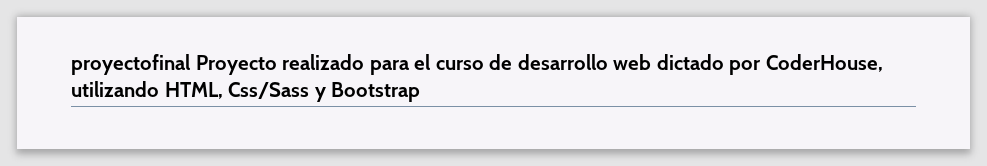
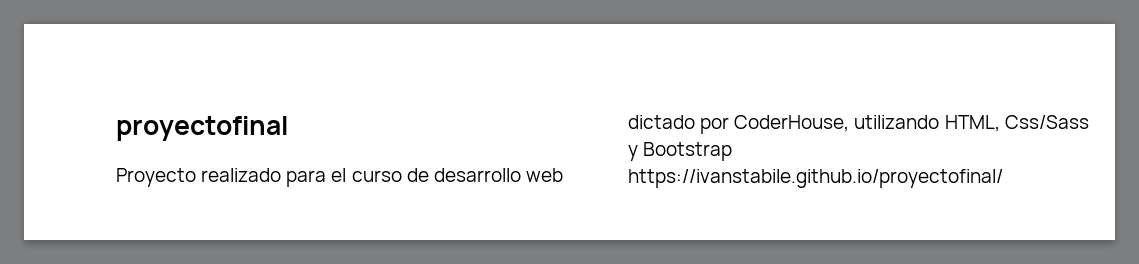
- proyectofinal Proyecto realizado para el curso de desarrollo web dictado por CoderHouse, utilizando HTML, Css/Sass y Bootstrap
+ proyectofinal
+ Proyecto realizado para el curso de desarrollo web dictado por CoderHouse, utilizando HTML, Css/Sass y Bootstrap https://ivanstabile.github.io/proyectofinal/

